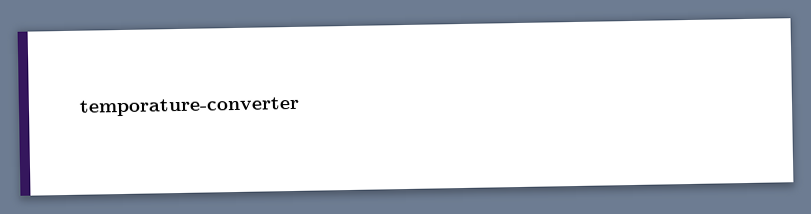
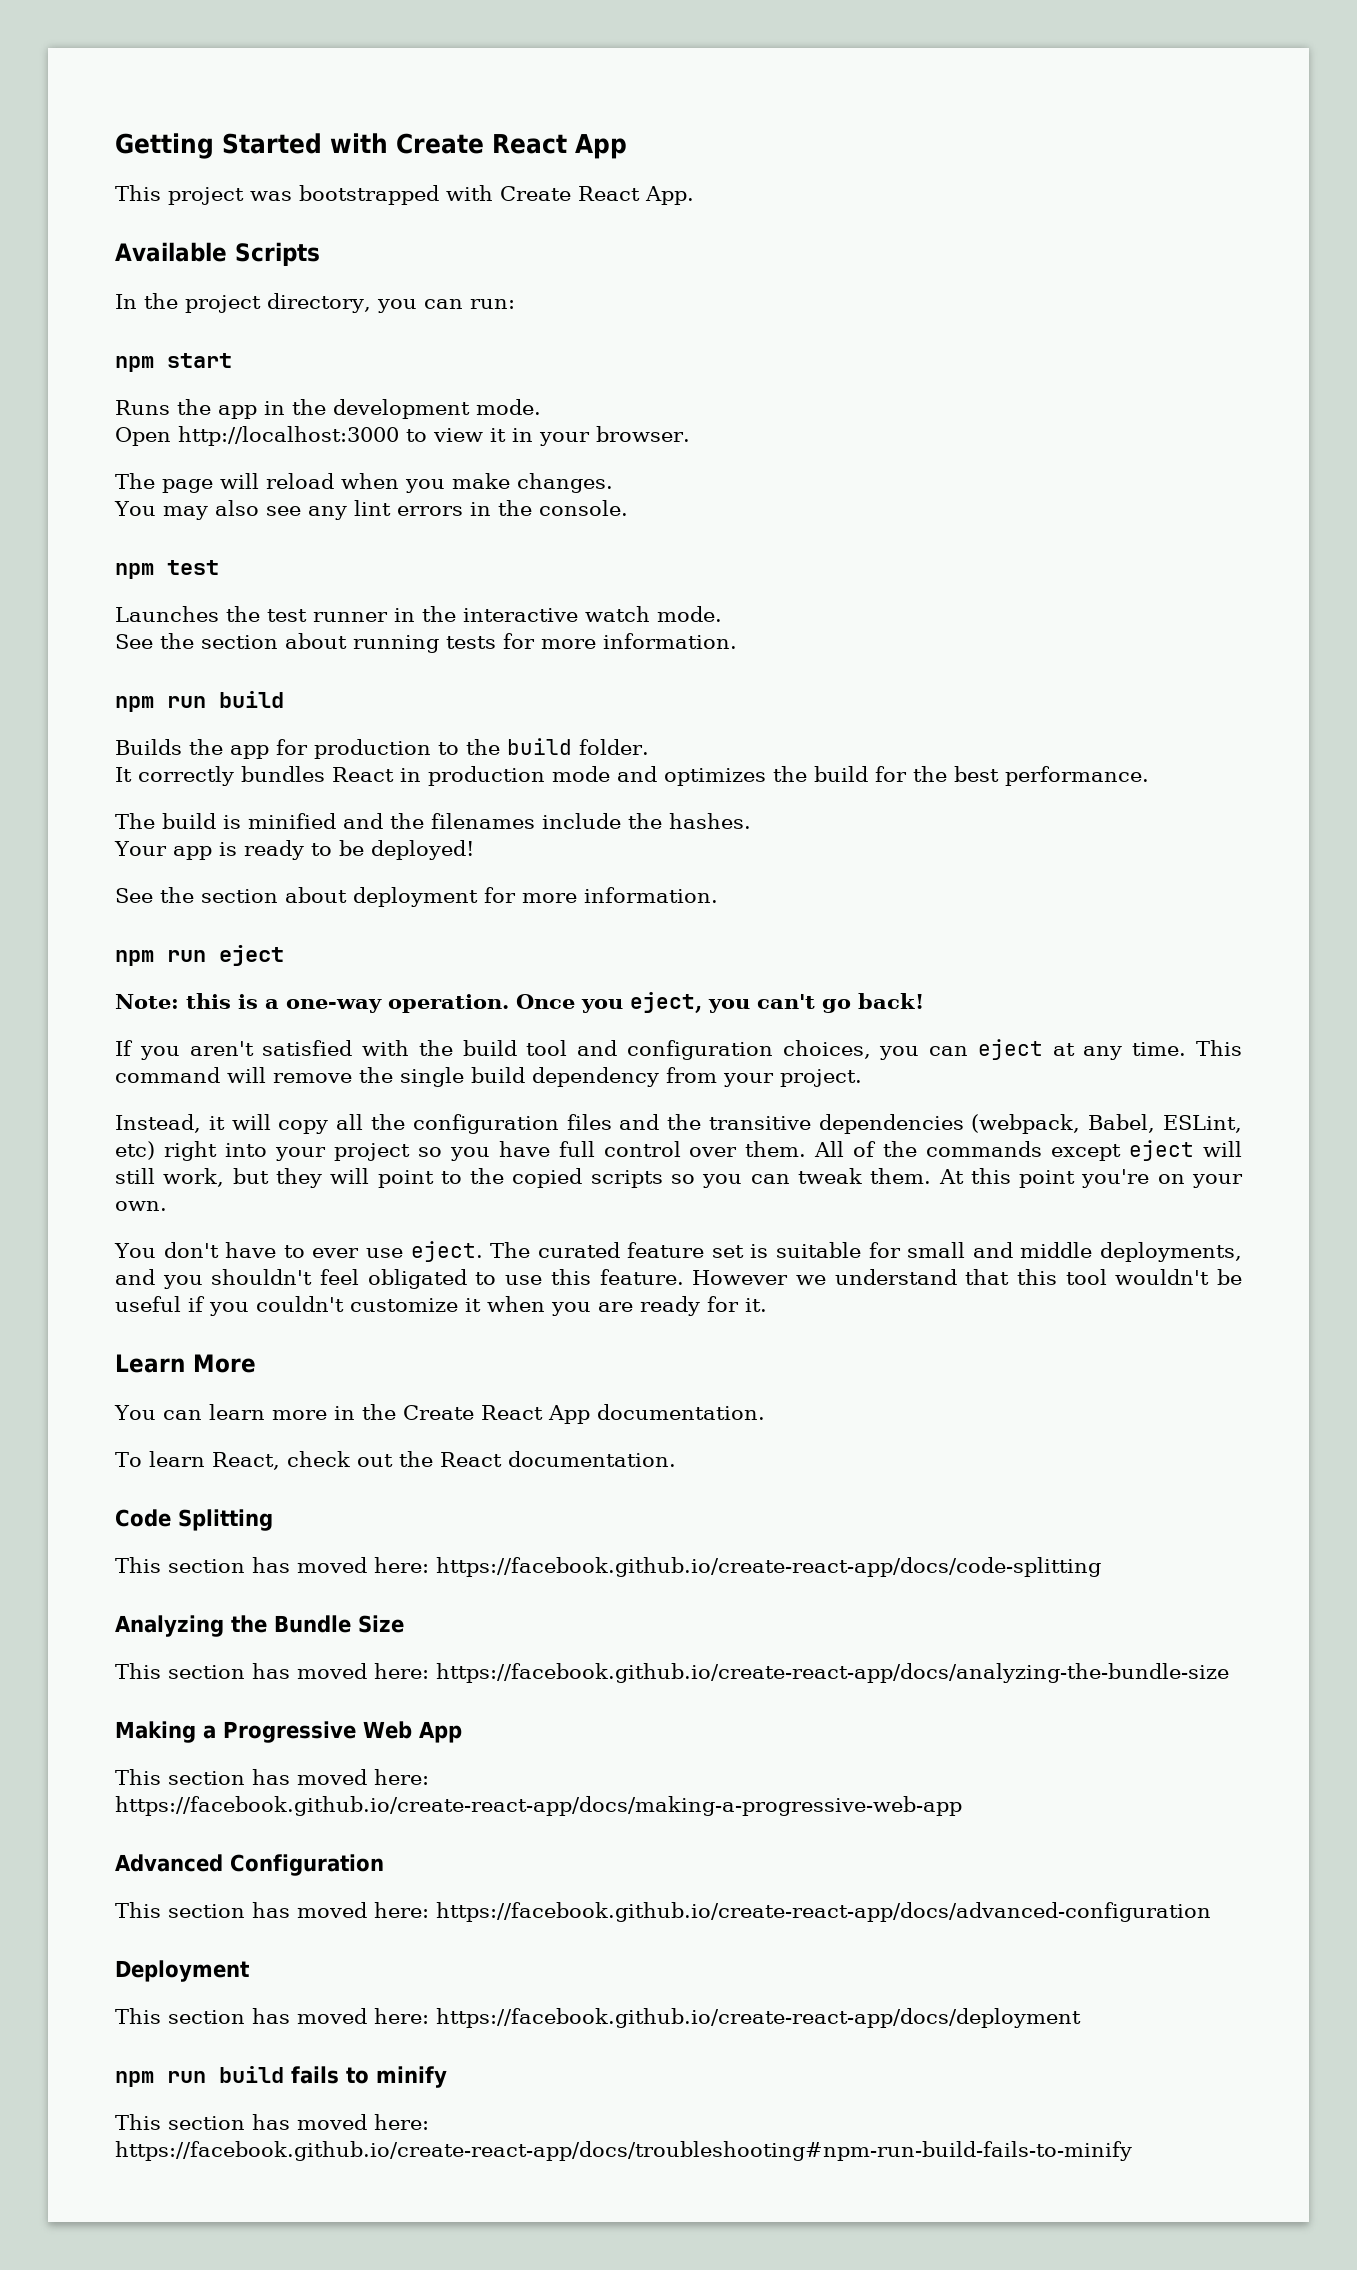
- temporature-converter
+ Getting Started with Create React App
+ This project was bootstrapped with Create React App.
+ Available Scripts
+ In the project directory, you can run:
+ npm start
+ Runs the app in the development mode.
+ Open http://localhost:3000 to view it in your browser.
+ The page will reload when you make changes.
+ You may also see any lint errors in the console.
+ npm test
+ Launches the test runner in the interactive watch mode.
+ See the section about running tests for more information.
+ npm run build
+ Builds the app for production to the build folder.
+ It correctly bundles React in production mode and optimizes the build for the best performance.
+ The build is minified and the filenames include the hashes.
+ Your app is ready to be deployed!
+ See the section about deployment for more information.
+ npm run eject
+ Note: this is a one-way operation. Once you eject, you can't go back!
+ If you aren't satisfied with the build tool and configuration choices, you can eject at any time. This command will remove the single build dependency from your project.
+ Instead, it will copy all the configuration files and the transitive dependencies (webpack, Babel, ESLint, etc) right into your project so you have full control over them. All of the commands except eject will still work, but they will point to the copied scripts so you can tweak them. At this point you're on your own.
+ You don't have to ever use eject. The curated feature set is suitable for small and middle deployments, and you shouldn't feel obligated to use this feature. However we understand that this tool wouldn't be useful if you couldn't customize it when you are ready for it.
+ Learn More
+ You can learn more in the Create React App documentation.
+ To learn React, check out the React documentation.
+ Code Splitting
+ This section has moved here: https://facebook.github.io/create-react-app/docs/code-splitting
+ Analyzing the Bundle Size
+ This section has moved here: https://facebook.github.io/create-react-app/docs/analyzing-the-bundle-size
+ Making a Progressive Web App
+ This section has moved here: https://facebook.github.io/create-react-app/docs/making-a-progressive-web-app
+ Advanced Configuration
+ This section has moved here: https://facebook.github.io/create-react-app/docs/advanced-configuration
+ Deployment
+ This section has moved here: https://facebook.github.io/create-react-app/docs/deployment
+ npm run build fails to minify
+ This section has moved here: https://facebook.github.io/create-react-app/docs/troubleshooting#npm-run-build-fails-to-minify

